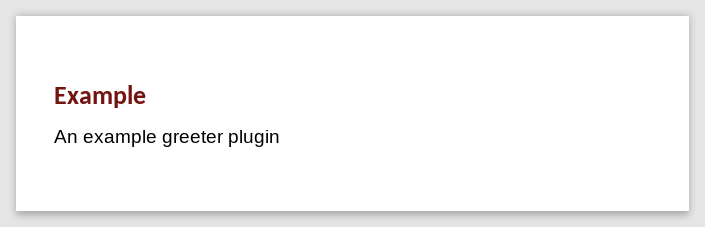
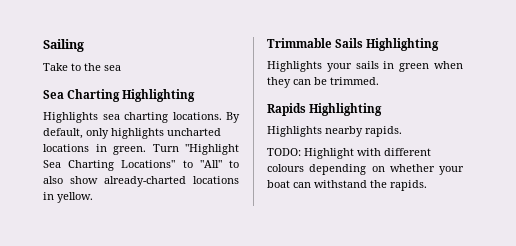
- Example
- An example greeter plugin
+ Sailing
+ Take to the sea
+ Sea Charting Highlighting
+ Highlights sea charting locations. By default, only highlights uncharted locations in green. Turn "Highlight Sea Charting Locations" to "All" to also show already-charted locations in yellow.
+ Trimmable Sails Highlighting
+ Highlights your sails in green when they can be trimmed.
+ Rapids Highlighting
+ Highlights nearby rapids.
+ TODO: Highlight with different colours depending on whether your boat can withstand the rapids.

